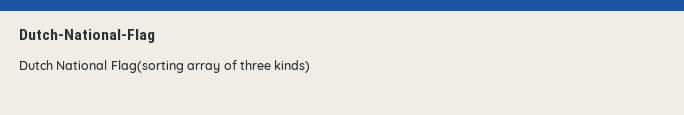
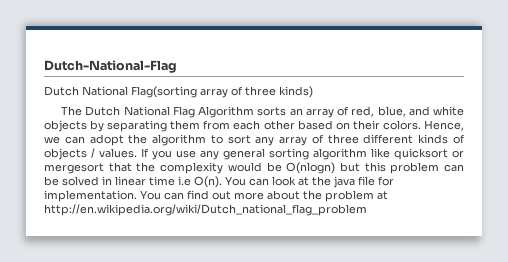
+ The Dutch National Flag Algorithm sorts an array of red, blue, and white objects by separating them from each other based on their colors. Hence, we can adopt the algorithm to sort any array of three different kinds of objects / values. If you use any general sorting algorithm like quicksort or mergesort that the complexity would be O(nlogn) but this problem can be solved in linear time i.e O(n). You can look at the java file for implementation. You can find out more about the problem at http://en.wikipedia.org/wiki/Dutch_national_flag_problem

